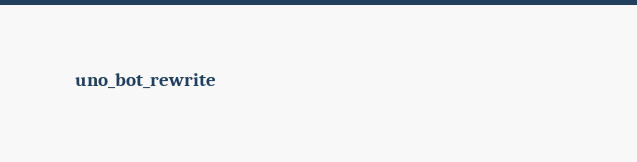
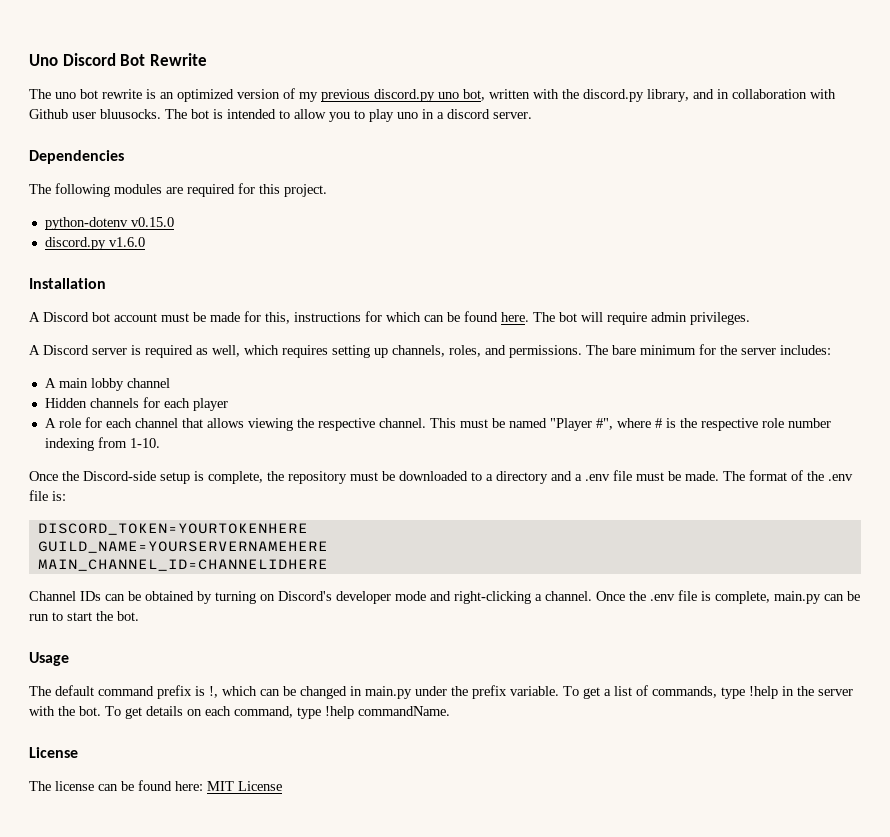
- uno_bot_rewrite
+ Uno Discord Bot Rewrite
+ The uno bot rewrite is an optimized version of my previous discord.py uno bot, written with the discord.py library, and in collaboration with Github user bluusocks. The bot is intended to allow you to play uno in a discord server.
+ Dependencies
+ The following modules are required for this project.
+ python-dotenv v0.15.0
+ discord.py v1.6.0
+ Installation
+ A Discord bot account must be made for this, instructions for which can be found here. The bot will require admin privileges.
+ A Discord server is required as well, which requires setting up channels, roles, and permissions. The bare minimum for the server includes:
+ A main lobby channel
+ Hidden channels for each player
+ A role for each channel that allows viewing the respective channel. This must be named "Player #", where # is the respective role number indexing from 1-10.
+ Once the Discord-side setup is complete, the repository must be downloaded to a directory and a .env file must be made. The format of the .env file is:
+ DISCORD_TOKEN=YOURTOKENHERE
+ GUILD_NAME=YOURSERVERNAMEHERE
+ MAIN_CHANNEL_ID=CHANNELIDHERE
+ Channel IDs can be obtained by turning on Discord's developer mode and right-clicking a channel. Once the .env file is complete, main.py can be run to start the bot.
+ Usage
+ The default command prefix is !, which can be changed in main.py under the prefix variable. To get a list of commands, type !help in the server with the bot. To get details on each command, type !help commandName.
+ License
+ The license can be found here: MIT License

